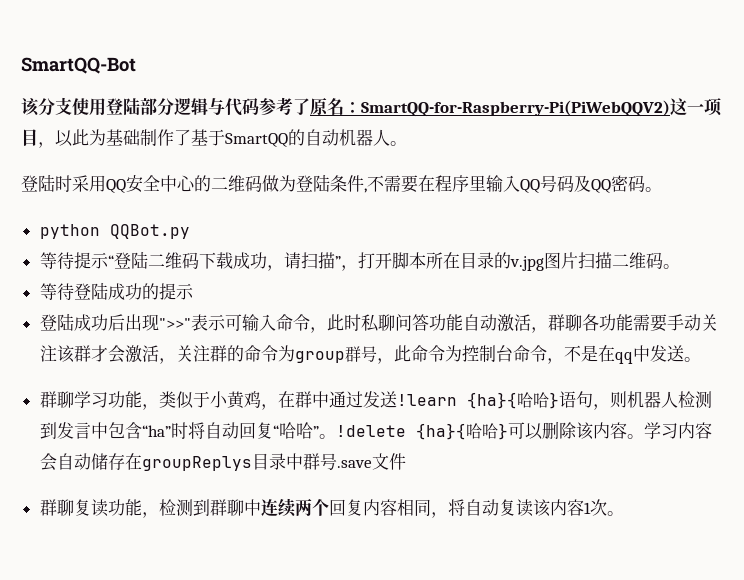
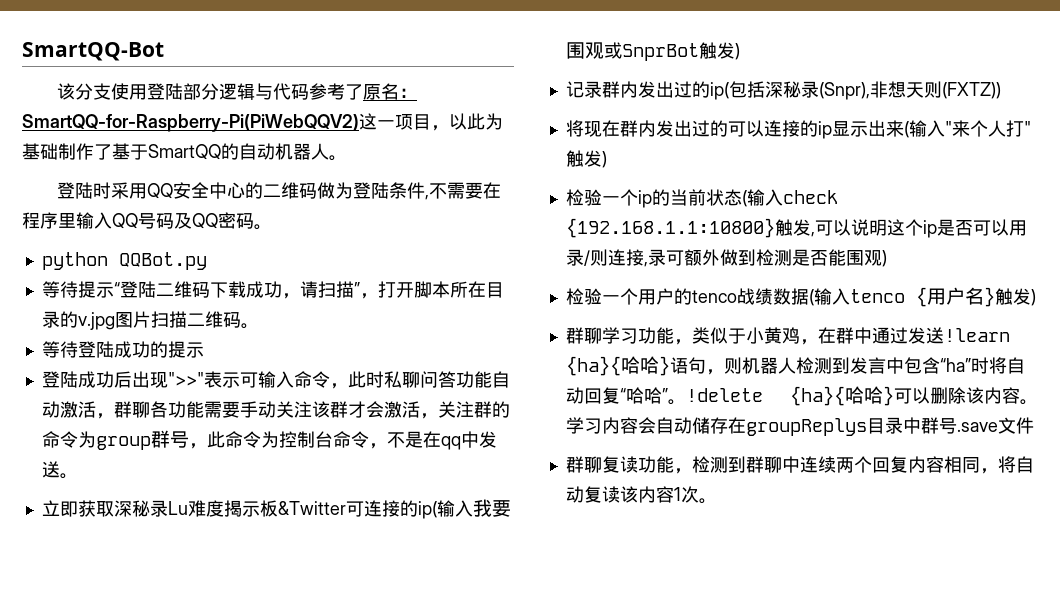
+ 立即获取深秘录Lu难度揭示板&Twitter可连接的ip(输入我要围观或SnprBot触发)
+ 记录群内发出过的ip(包括深秘录(Snpr),非想天则(FXTZ))
+ 将现在群内发出过的可以连接的ip显示出来(输入"来个人打"触发)
+ 检验一个ip的当前状态(输入check {192.168.1.1:10800}触发,可以说明这个ip是否可以用录/则连接,录可额外做到检测是否能围观)
+ 检验一个用户的tenco战绩数据(输入tenco {用户名}触发)

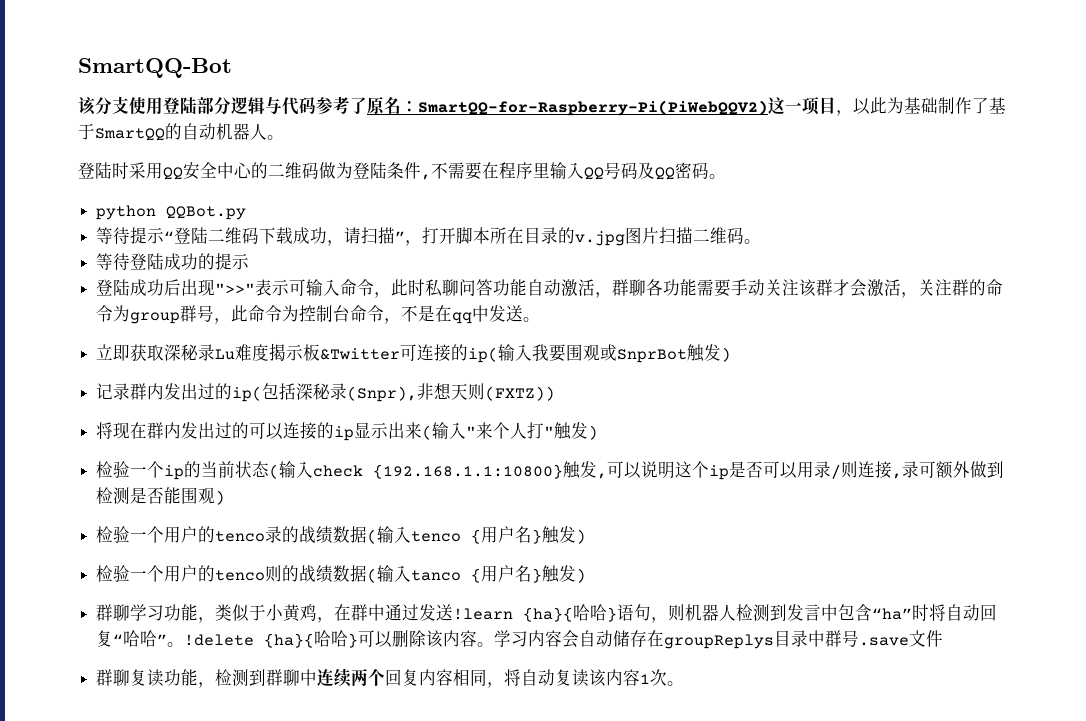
- 检验一个用户的tenco战绩数据(输入tenco {用户名}触发)
+ 检验一个用户的tenco录的战绩数据(输入tenco {用户名}触发)
+ 检验一个用户的tenco则的战绩数据(输入tanco {用户名}触发)

